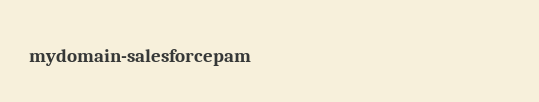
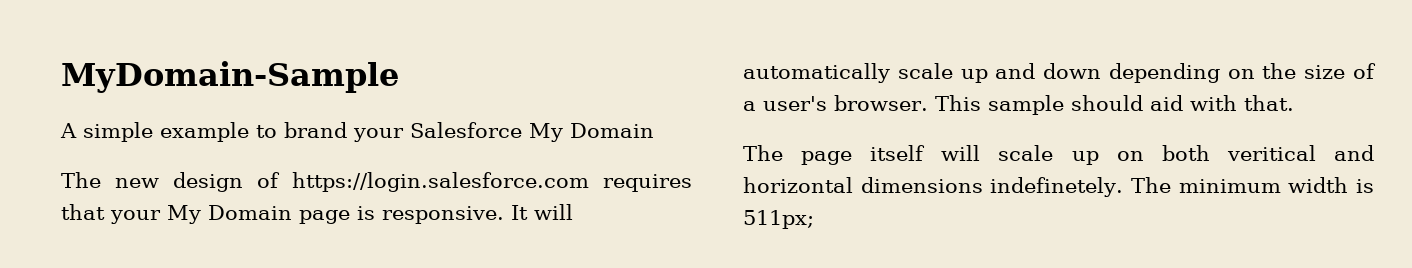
- mydomain-salesforcepam
+ MyDomain-Sample
+ A simple example to brand your Salesforce My Domain
+ The new design of https://login.salesforce.com requires that your My Domain page is responsive. It will automatically scale up and down depending on the size of a user's browser. This sample should aid with that.
+ The page itself will scale up on both veritical and horizontal dimensions indefinetely. The minimum width is 511px;

